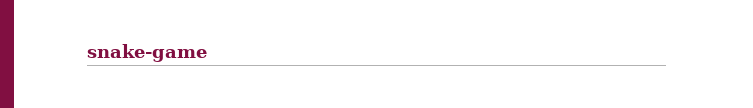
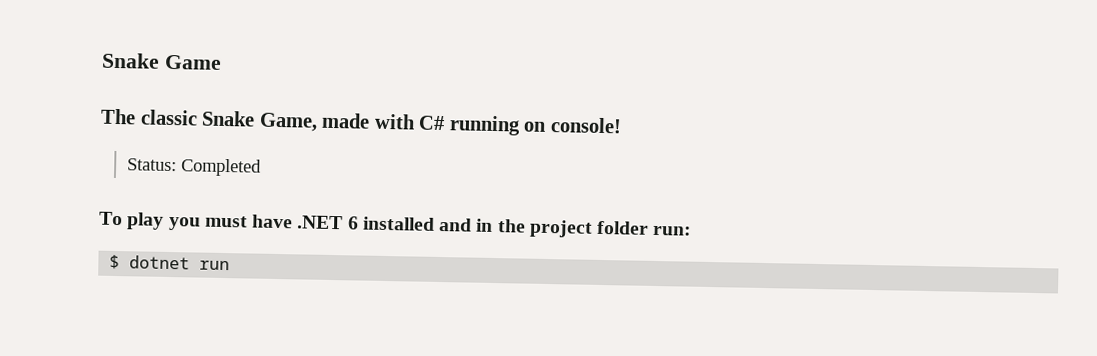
- snake-game
+ Snake Game
+ The classic Snake Game, made with C# running on console!
+ Status: Completed
+ To play you must have .NET 6 installed and in the project folder run:
+ $ dotnet run

